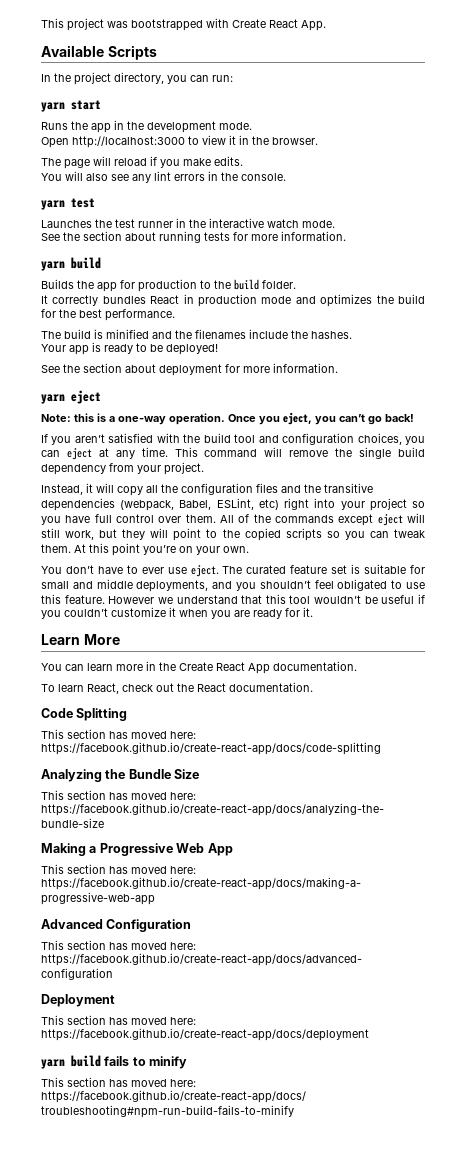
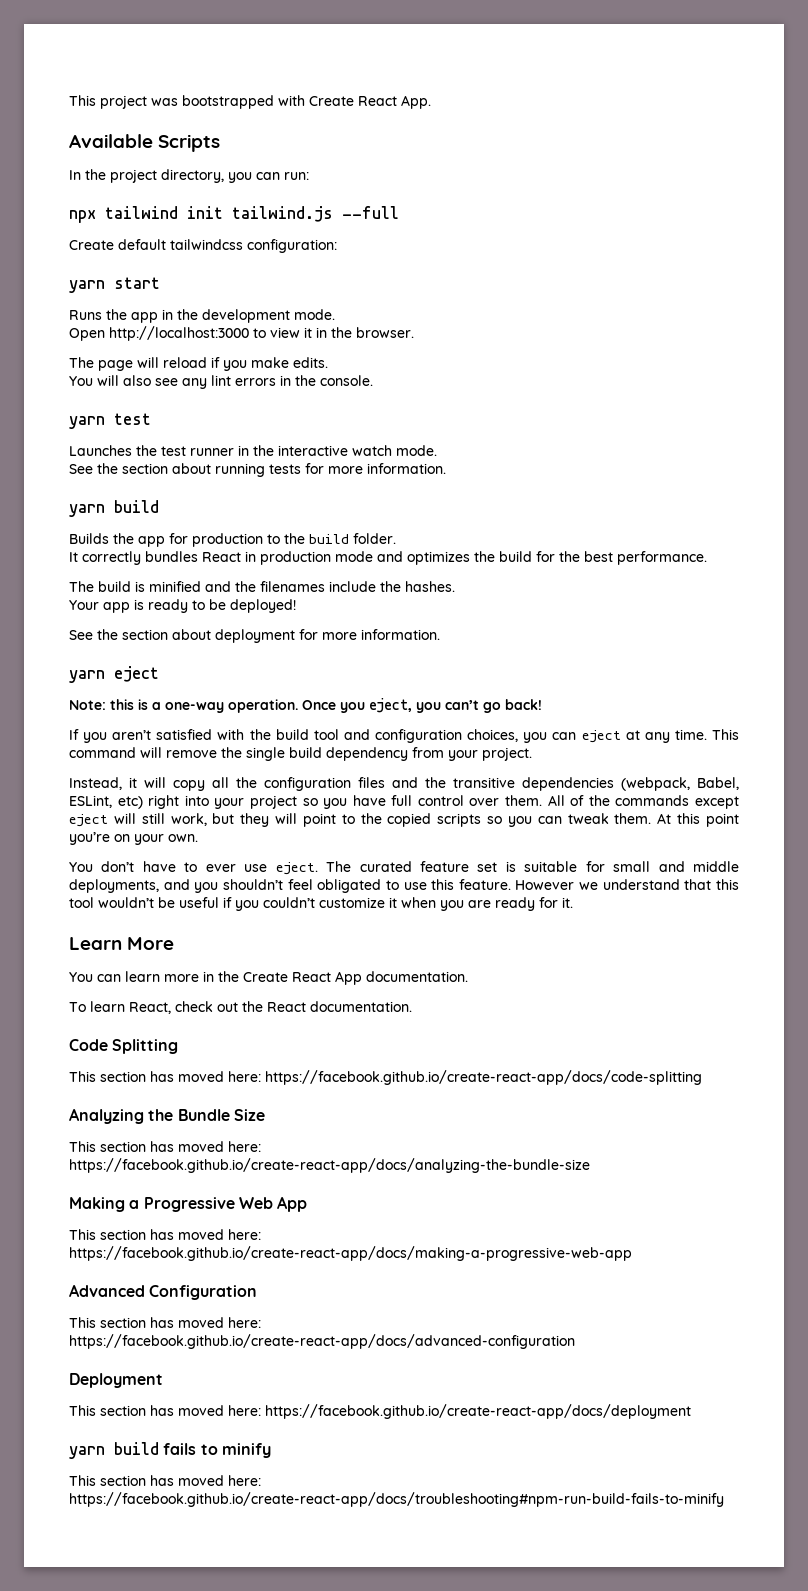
+ npx tailwind init tailwind.js --full
+ Create default tailwindcss configuration:

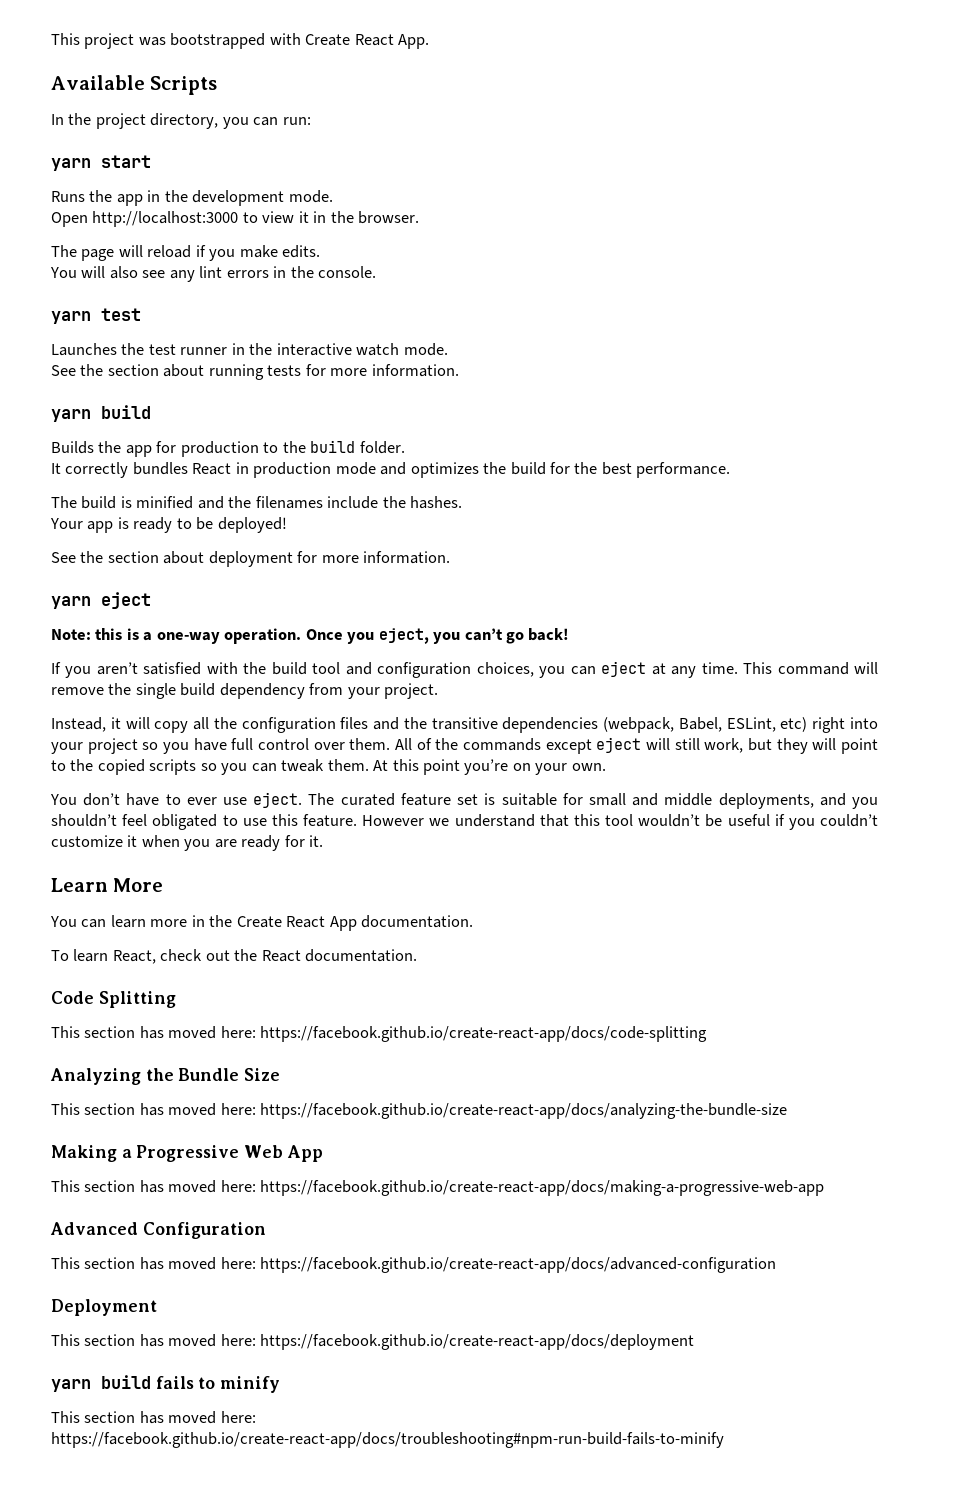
- npx tailwind init tailwind.js --full
- Create default tailwindcss configuration:

